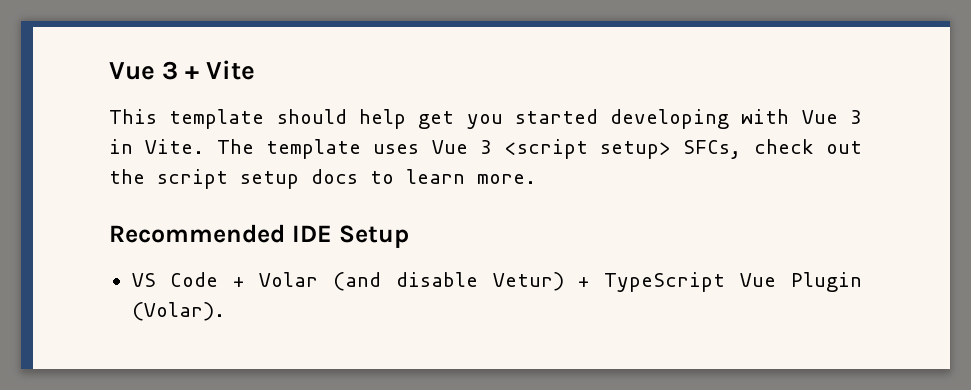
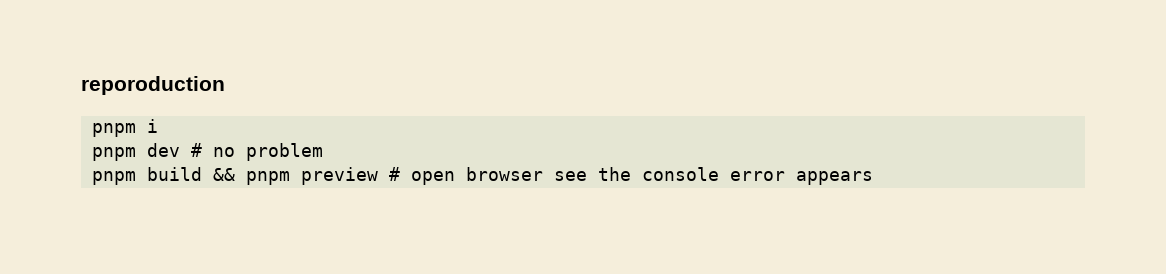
- Vue 3 + Vite
- This template should help get you started developing with Vue 3 in Vite. The template uses Vue 3 <script setup> SFCs, check out the script setup docs to learn more.
- Recommended IDE Setup
- VS Code + Volar (and disable Vetur) + TypeScript Vue Plugin (Volar).
+ reporoduction
+ pnpm i
+ pnpm dev # no problem
+ pnpm build && pnpm preview # open browser see the console error appears

